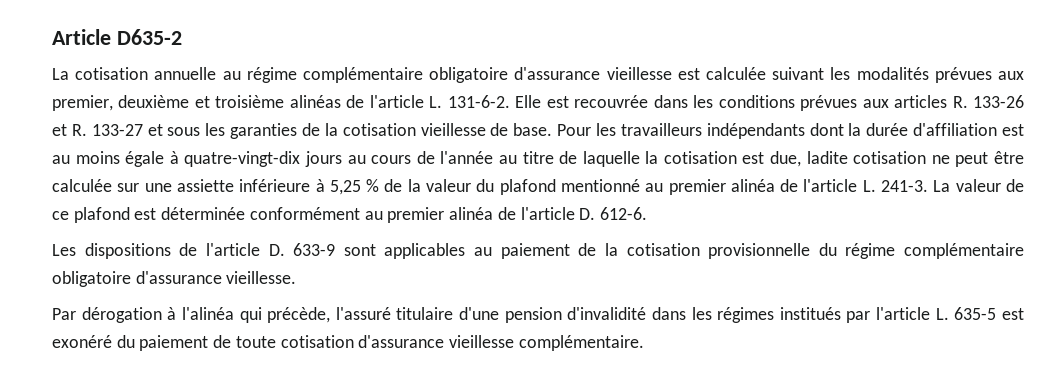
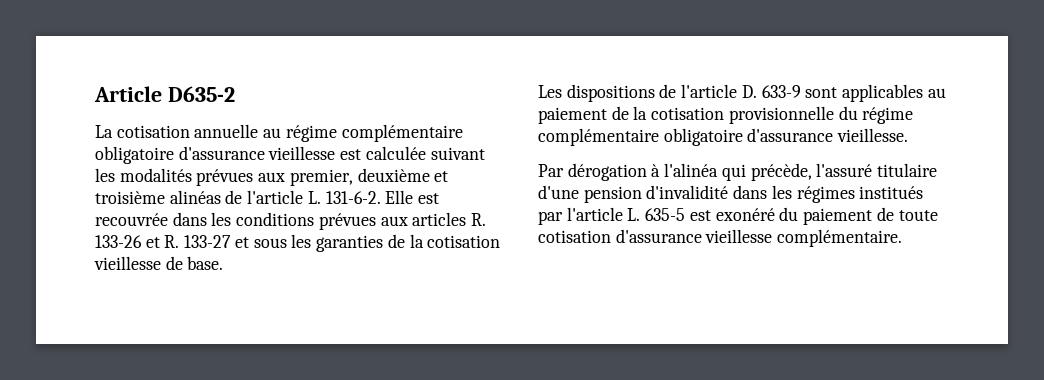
- Pour les travailleurs indépendants dont la durée d'affiliation est au moins égale à quatre-vingt-dix jours au cours de l'année au titre de laquelle la cotisation est due, ladite cotisation ne peut être calculée sur une assiette inférieure à 5,25 % de la valeur du plafond mentionné au premier alinéa de l'article L. 241-3. La valeur de ce plafond est déterminée conformément au premier alinéa de l'article D. 612-6.

